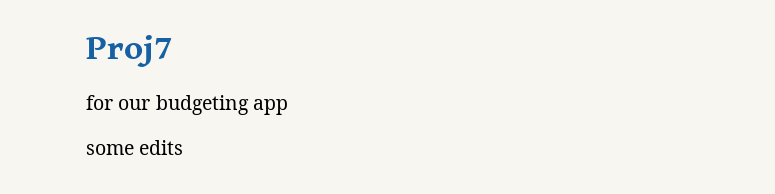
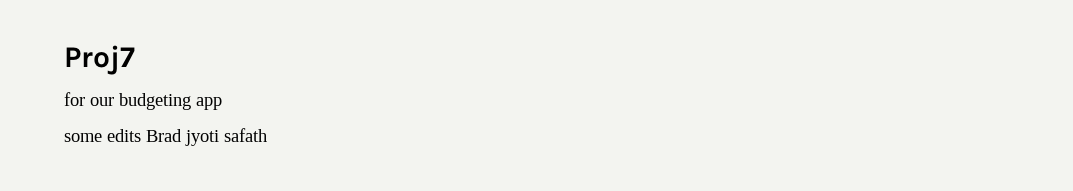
- some edits
+ some edits Brad jyoti safath

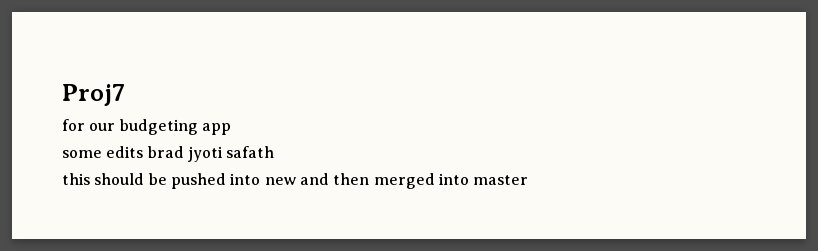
- some edits Brad jyoti safath
+ some edits brad jyoti safath
+ this should be pushed into new and then merged into master

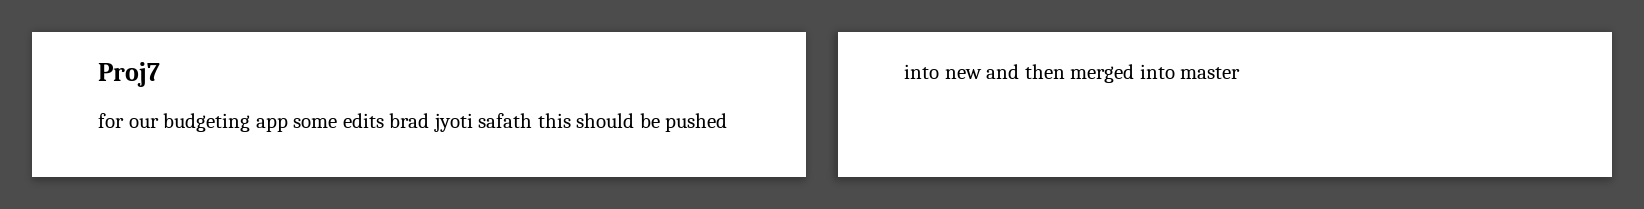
- for our budgeting app
- some edits brad jyoti safath
- this should be pushed into new and then merged into master
+ for our budgeting app some edits brad jyoti safath this should be pushed into new and then merged into master

